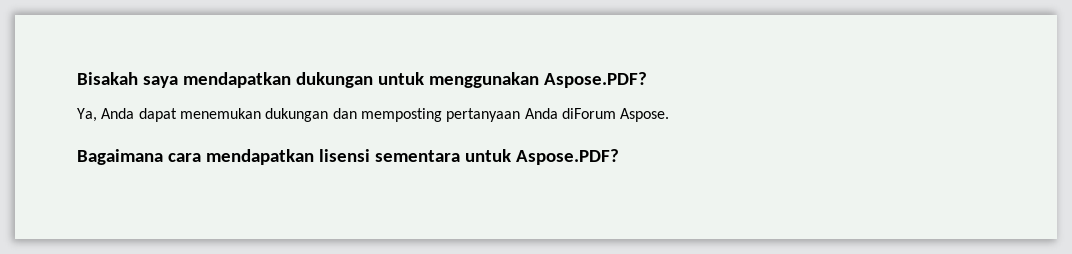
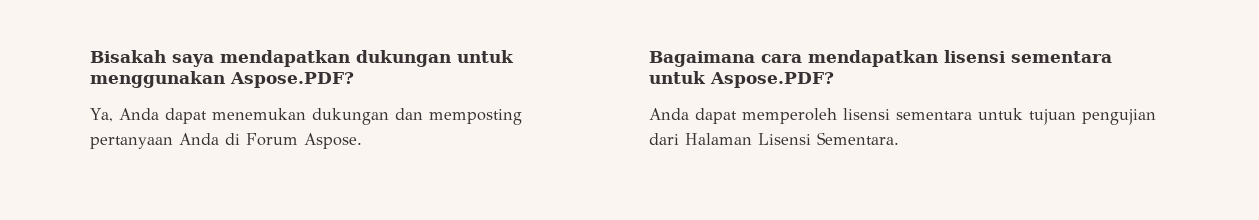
- Ya, Anda dapat menemukan dukungan dan memposting pertanyaan Anda diForum Aspose.
+ Ya, Anda dapat menemukan dukungan dan memposting pertanyaan Anda di Forum Aspose.
+ Anda dapat memperoleh lisensi sementara untuk tujuan pengujian dari Halaman Lisensi Sementara.

